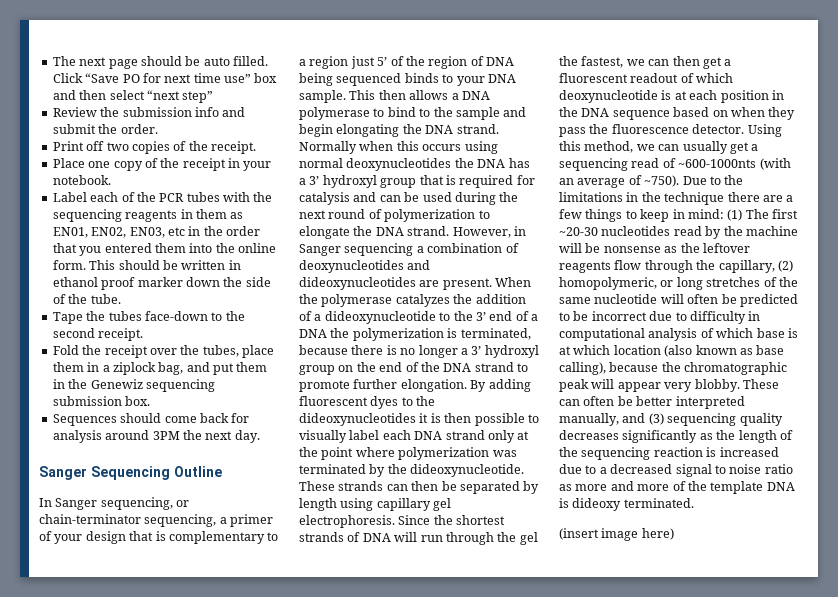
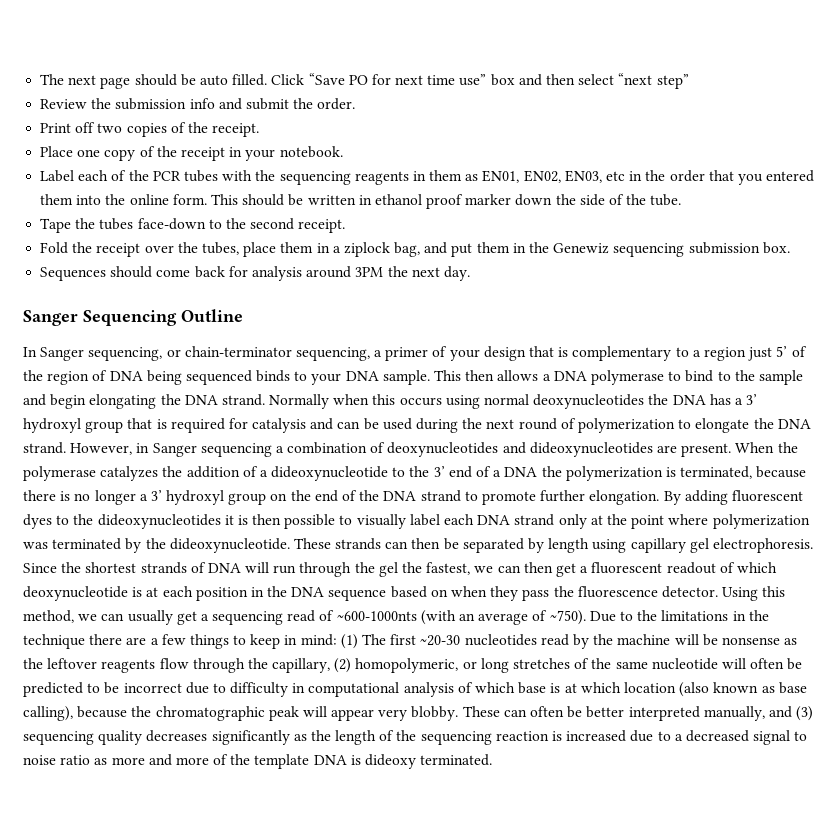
- (insert image here)

